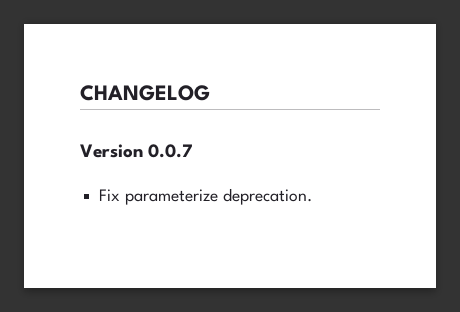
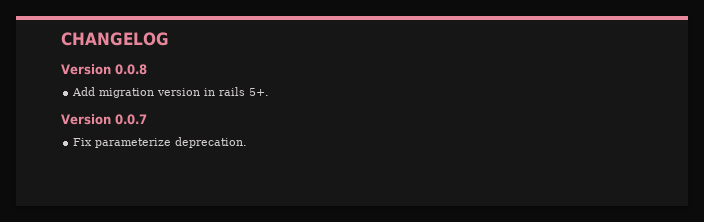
+ Version 0.0.8
+ Add migration version in rails 5+.

